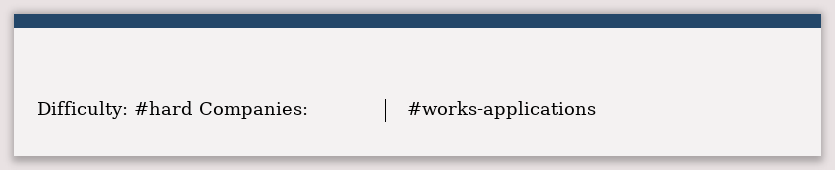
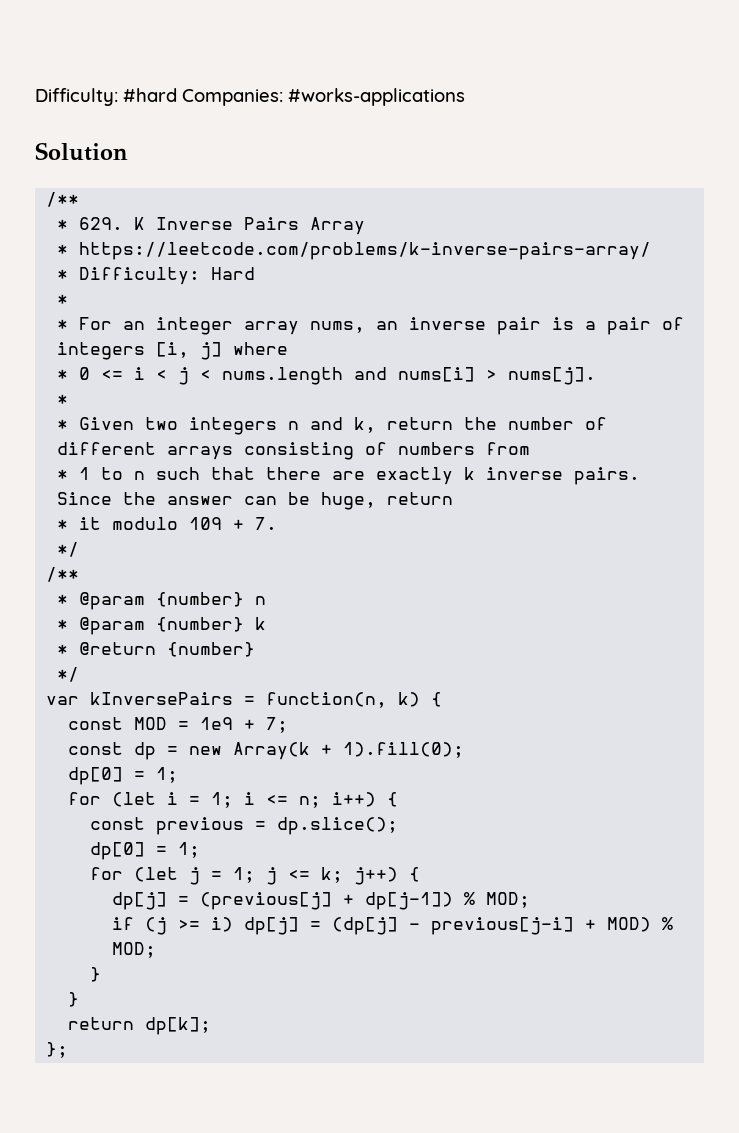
+ Solution
+ /**
+ * 629. K Inverse Pairs Array
+ * https://leetcode.com/problems/k-inverse-pairs-array/
+ * Difficulty: Hard
+ *
+ * For an integer array nums, an inverse pair is a pair of integers [i, j] where
+ * 0 <= i < j < nums.length and nums[i] > nums[j].
+ *
+ * Given two integers n and k, return the number of different arrays consisting of numbers from
+ * 1 to n such that there are exactly k inverse pairs. Since the answer can be huge, return
+ * it modulo 109 + 7.
+ */
+ /**
+ * @param {number} n
+ * @param {number} k
+ * @return {number}
+ */
+ var kInversePairs = function(n, k) {
+ const MOD = 1e9 + 7;
+ const dp = new Array(k + 1).fill(0);
+ dp[0] = 1;
+ for (let i = 1; i <= n; i++) {
+ const previous = dp.slice();
+ dp[0] = 1;
+ for (let j = 1; j <= k; j++) {
+ dp[j] = (previous[j] + dp[j-1]) % MOD;
+ if (j >= i) dp[j] = (dp[j] - previous[j-i] + MOD) % MOD;
+ }
+ }
+ return dp[k];
+ };

